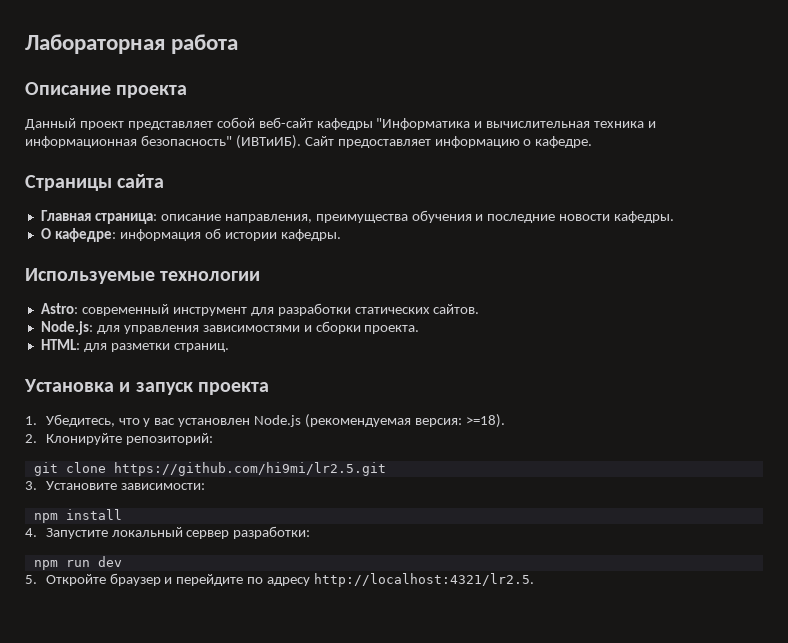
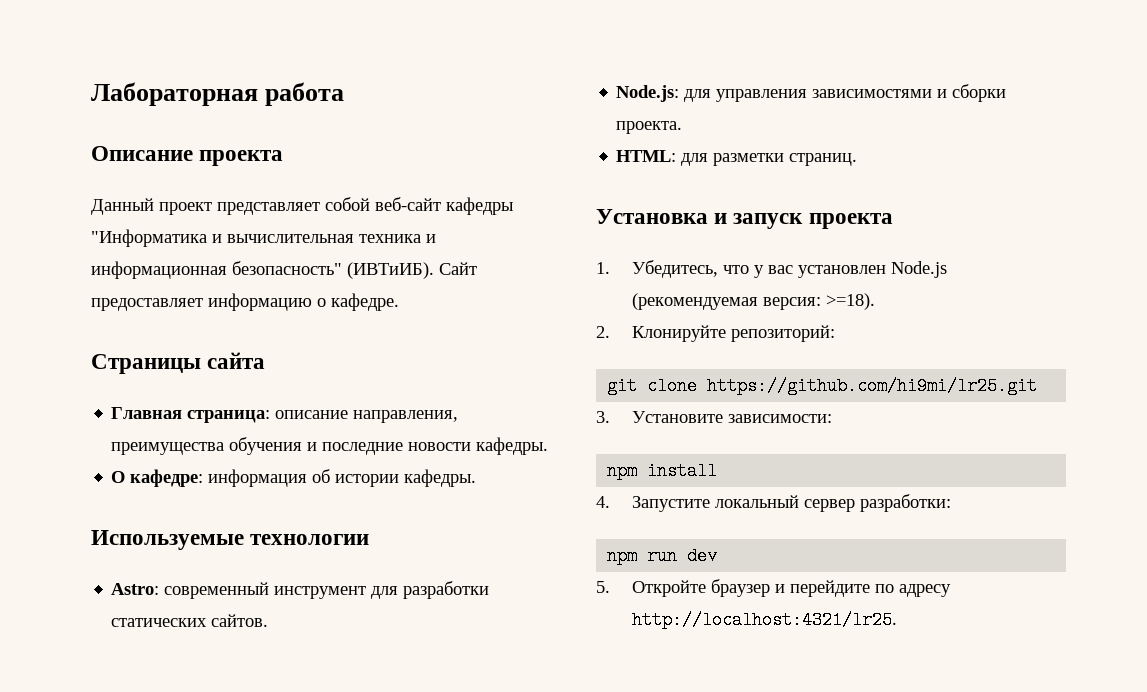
- git clone https://github.com/hi9mi/lr2.5.git
+ git clone https://github.com/hi9mi/lr25.git
- 5. Откройте браузер и перейдите по адресу http://localhost:4321/lr2.5.
+ 5. Откройте браузер и перейдите по адресу http://localhost:4321/lr25.

